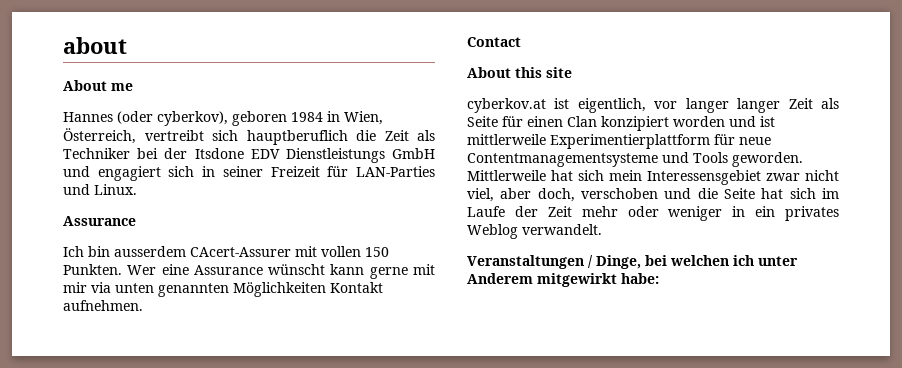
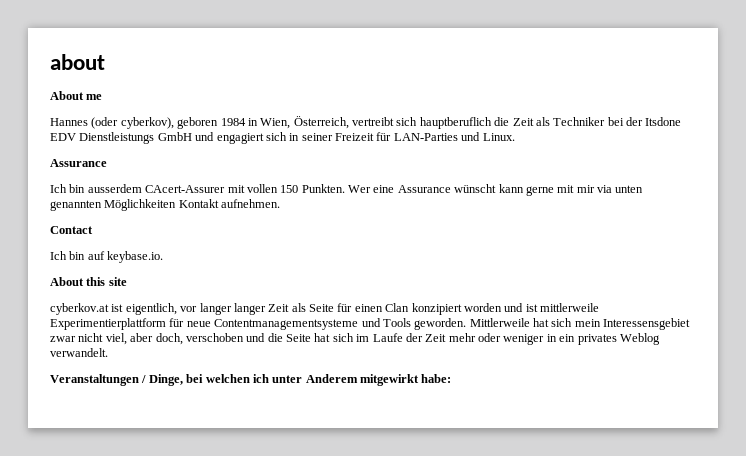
+ Ich bin auf keybase.io.

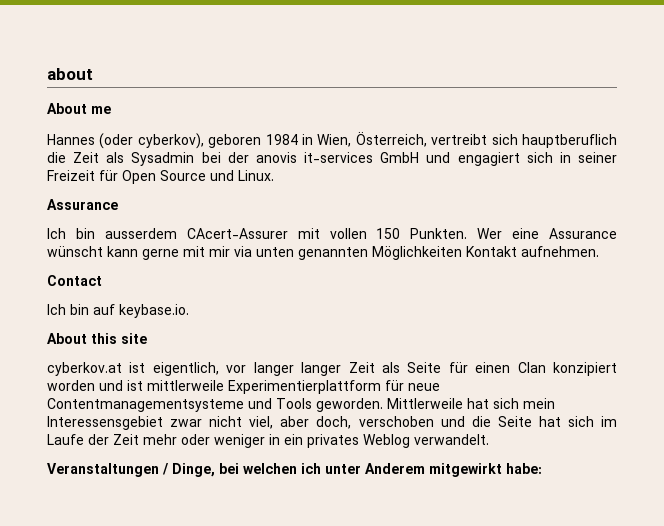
- Hannes (oder cyberkov), geboren 1984 in Wien, Österreich, vertreibt sich hauptberuflich die Zeit als Techniker bei der Itsdone EDV Dienstleistungs GmbH und engagiert sich in seiner Freizeit für LAN-Parties und Linux.
+ Hannes (oder cyberkov), geboren 1984 in Wien, Österreich, vertreibt sich hauptberuflich die Zeit als Sysadmin bei der anovis it-services GmbH und engagiert sich in seiner Freizeit für Open Source und Linux.

